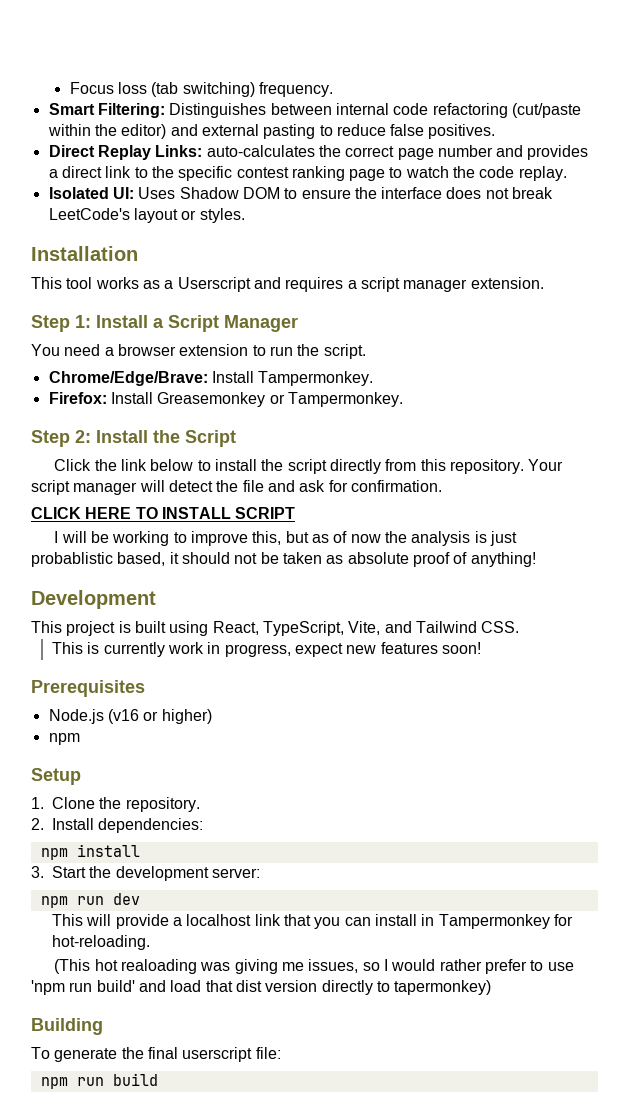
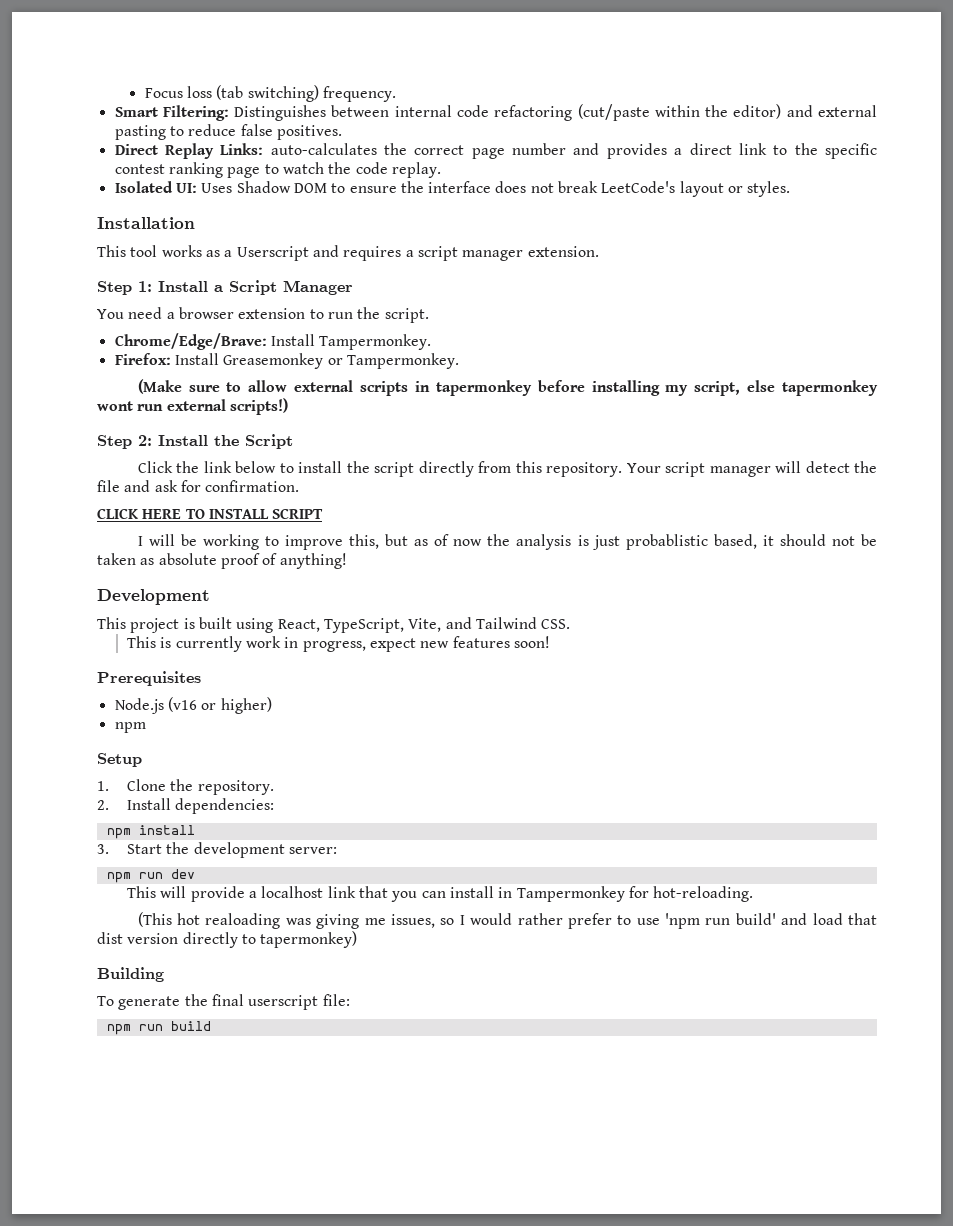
+ (Make sure to allow external scripts in tapermonkey before installing my script, else tapermonkey wont run external scripts!)

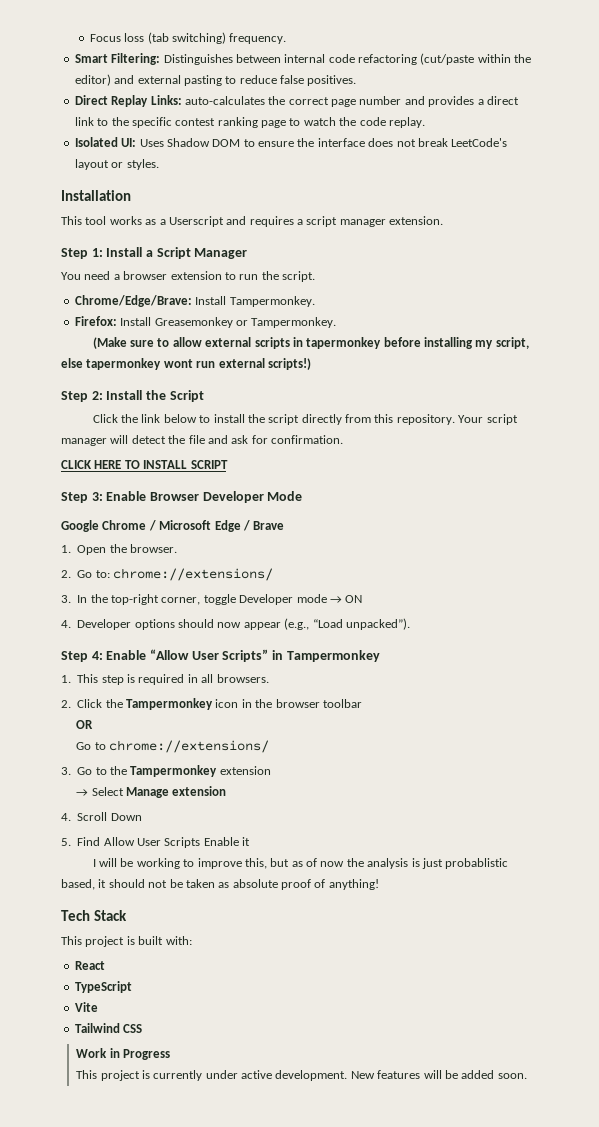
+ Step 3: Enable Browser Developer Mode
+ Google Chrome / Microsoft Edge / Brave
+ 1. Open the browser.
+ 2. Go to: chrome://extensions/
+ 3. In the top-right corner, toggle Developer mode → ON
+ 4. Developer options should now appear (e.g., “Load unpacked”).
+ Step 4: Enable “Allow User Scripts” in Tampermonkey
+ 1. This step is required in all browsers.
+ 2. Click the Tampermonkey icon in the browser toolbar
+ OR
+ Go to chrome://extensions/
+ 3. Go to the Tampermonkey extension
+ → Select Manage extension
+ 4. Scroll Down
+ 5. Find Allow User Scripts Enable it
- Development
+ Tech Stack
- This project is built using React, TypeScript, Vite, and Tailwind CSS.
- This is currently work in progress, expect new features soon!
- Prerequisites
- Node.js (v16 or higher)
- npm
- Setup
- 1. Clone the repository.
- 2. Install dependencies:
- npm install
- 3. Start the development server:
- npm run dev
- This will provide a localhost link that you can install in Tampermonkey for hot-reloading.
- (This hot realoading was giving me issues, so I would rather prefer to use 'npm run build' and load that dist version directly to tapermonkey)
- Building
- To generate the final userscript file:
- npm run build
+ This project is built with:
+ React
+ TypeScript
+ Vite
+ Tailwind CSS
+ Work in Progress
+ This project is currently under active development. New features will be added soon.

